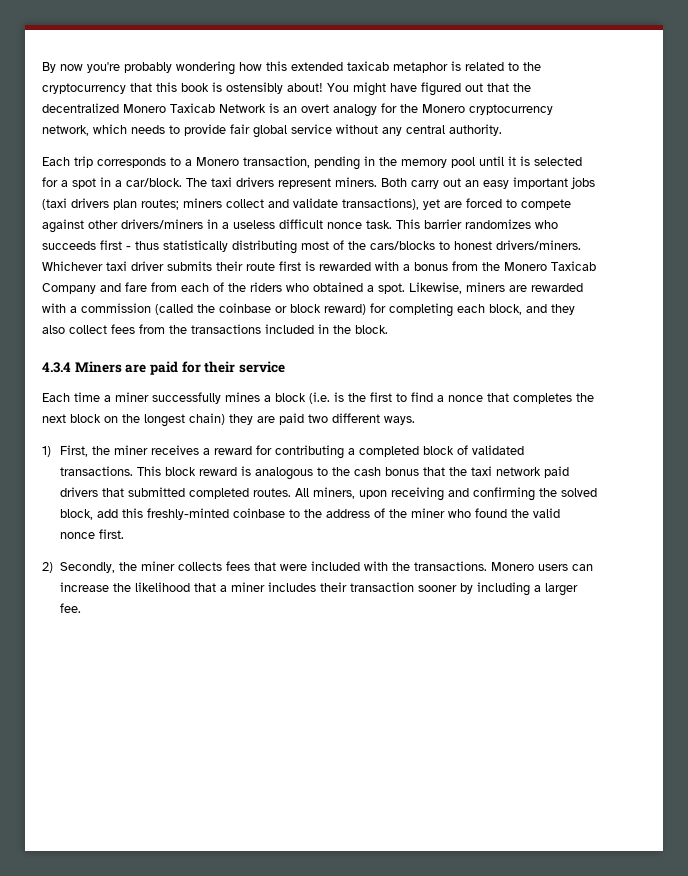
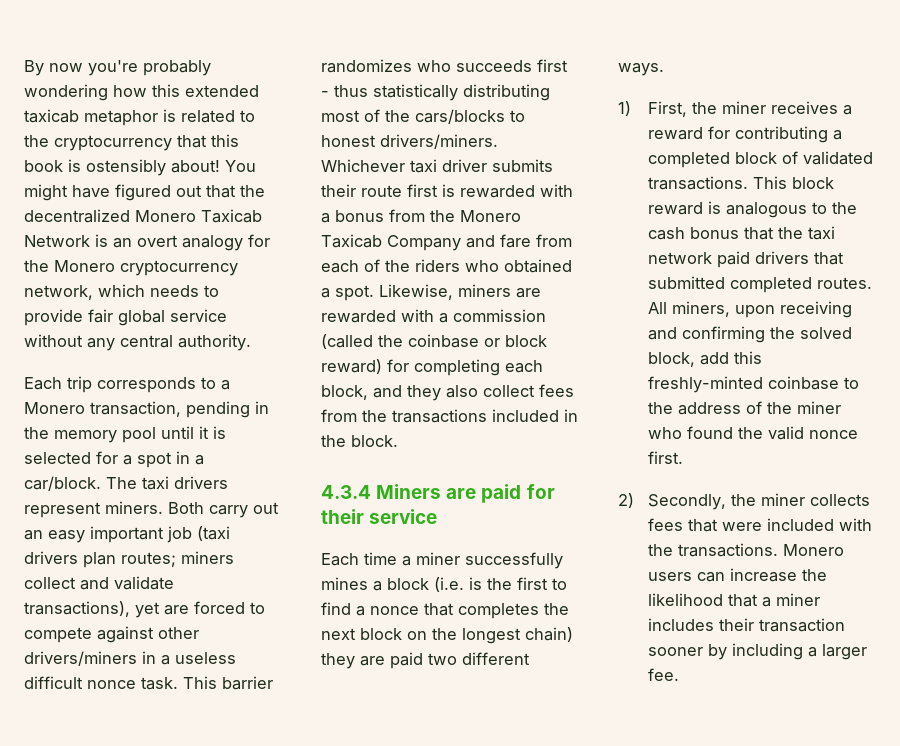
- Both carry out an easy important jobs (taxi drivers plan routes; miners collect and validate transactions), yet are forced to compete against other drivers/miners in a useless difficult nonce task.
+ Both carry out an easy important job (taxi drivers plan routes; miners collect and validate transactions), yet are forced to compete against other drivers/miners in a useless difficult nonce task.

